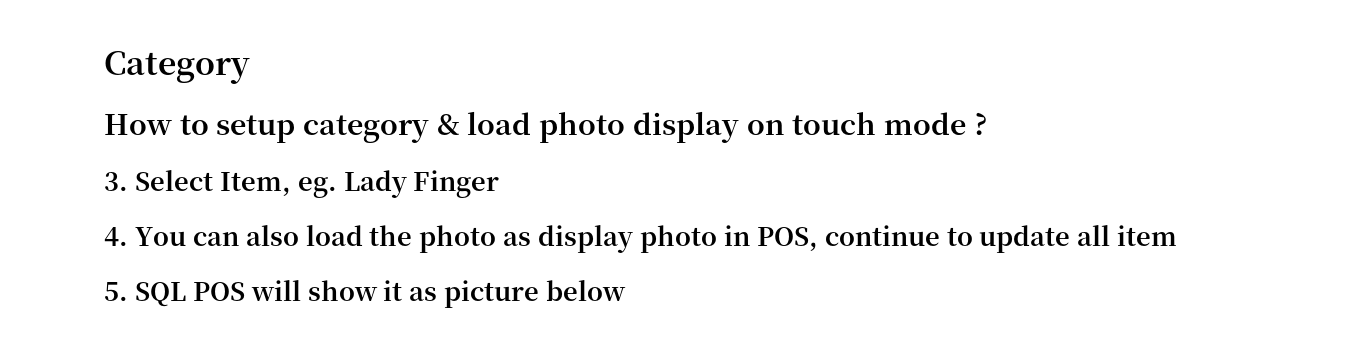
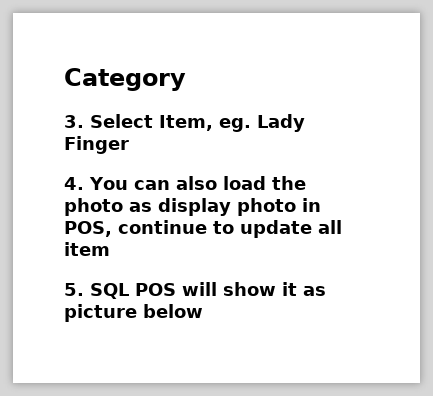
- How to setup category & load photo display on touch mode ?

